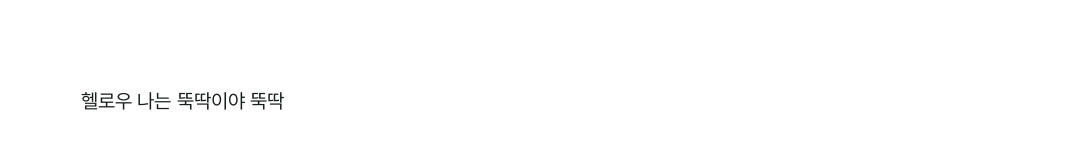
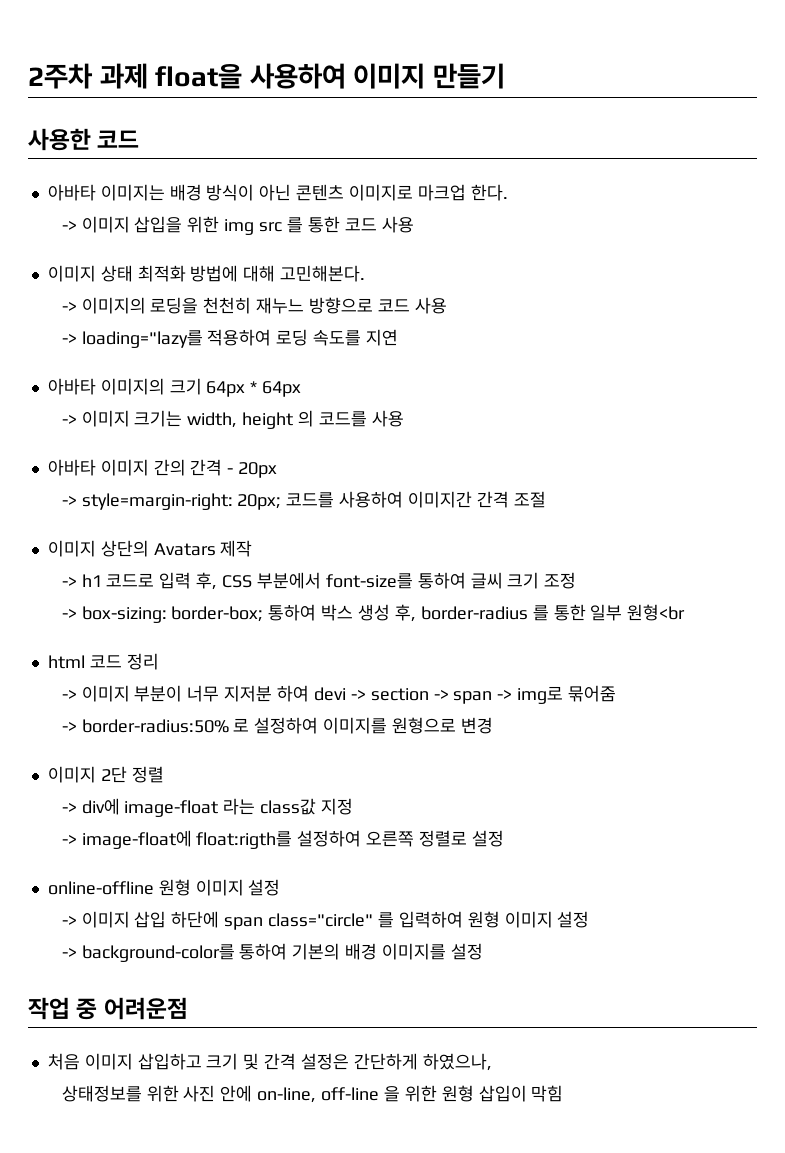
- 헬로우 나는 뚝딱이야 뚝딱
+ 2주차 과제 float을 사용하여 이미지 만들기
+ 사용한 코드
+ 아바타 이미지는 배경 방식이 아닌 콘텐츠 이미지로 마크업 한다.
+ -> 이미지 삽입을 위한 img src 를 통한 코드 사용
+ 이미지 상태 최적화 방법에 대해 고민해본다.
+ -> 이미지의 로딩을 천천히 재누느 방향으로 코드 사용
+ -> loading="lazy를 적용하여 로딩 속도를 지연
+ 아바타 이미지의 크기 64px * 64px
+ -> 이미지 크기는 width, height 의 코드를 사용
+ 아바타 이미지 간의 간격 - 20px
+ -> style=margin-right: 20px; 코드를 사용하여 이미지간 간격 조절
+ 이미지 상단의 Avatars 제작
+ -> h1 코드로 입력 후, CSS 부분에서 font-size를 통하여 글씨 크기 조정
+ -> box-sizing: border-box; 통하여 박스 생성 후, border-radius 를 통한 일부 원형<br
+ html 코드 정리
+ -> 이미지 부분이 너무 지저분 하여 devi -> section -> span -> img로 묶어줌
+ -> border-radius:50% 로 설정하여 이미지를 원형으로 변경
+ 이미지 2단 정렬
+ -> div에 image-float 라는 class값 지정
+ -> image-float에 float:rigth를 설정하여 오른쪽 정렬로 설정
+ online-offline 원형 이미지 설정
+ -> 이미지 삽입 하단에 span class="circle" 를 입력하여 원형 이미지 설정
+ -> background-color를 통하여 기본의 배경 이미지를 설정
+ 작업 중 어려운점
+ 처음 이미지 삽입하고 크기 및 간격 설정은 간단하게 하였으나,
+ 상태정보를 위한 사진 안에 on-line, off-line 을 위한 원형 삽입이 막힘

